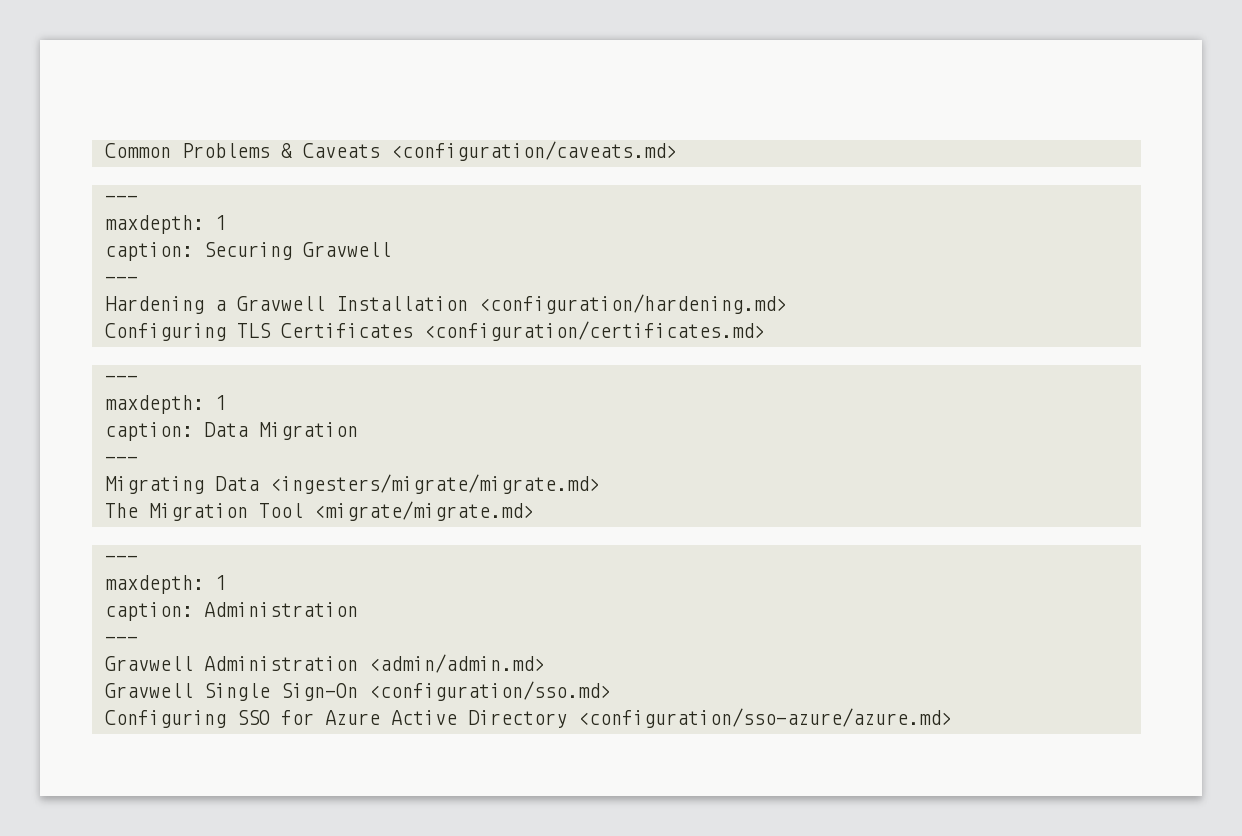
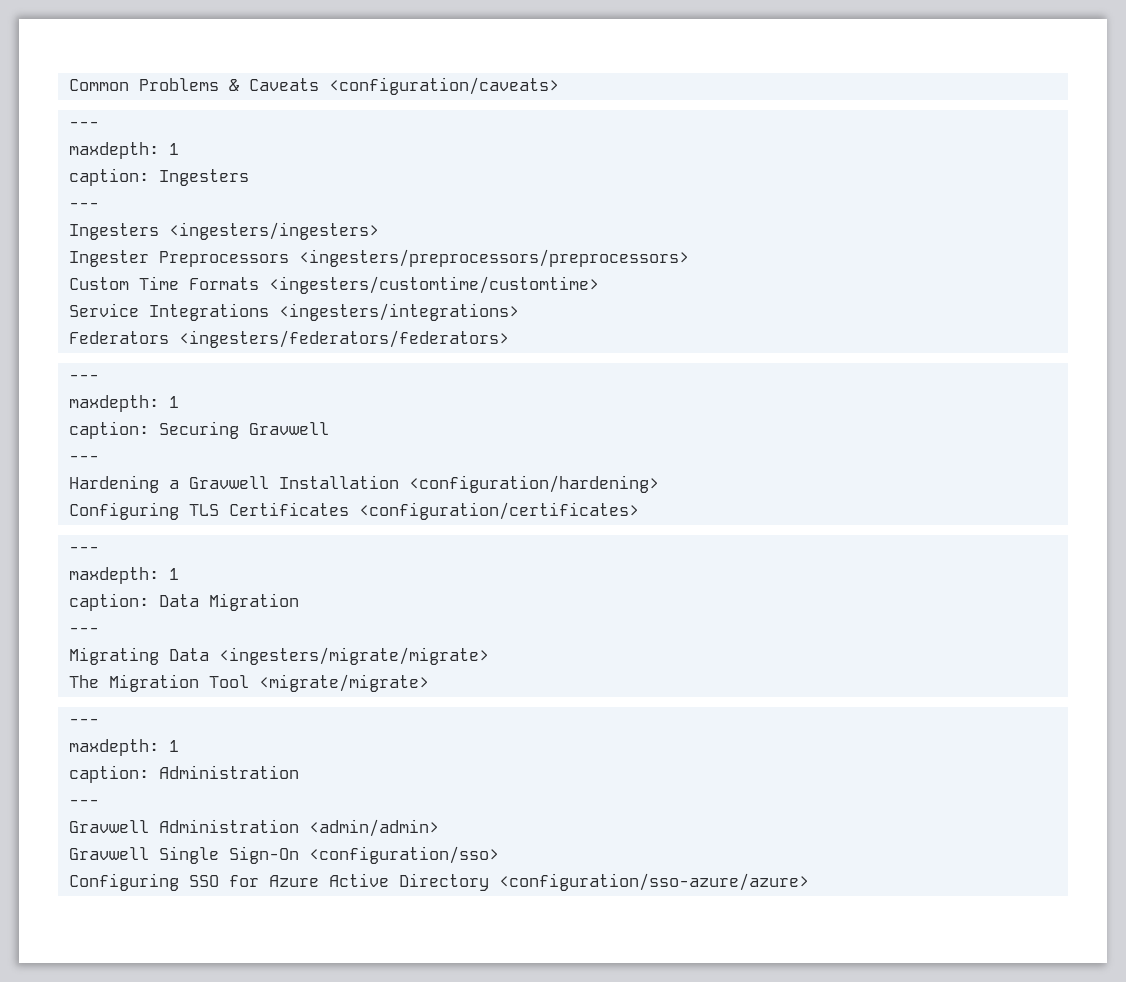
- Common Problems & Caveats <configuration/caveats.md>
+ Common Problems & Caveats <configuration/caveats>
+ ---
+ maxdepth: 1
+ caption: Ingesters
+ ---
+ Ingesters <ingesters/ingesters>
+ Ingester Preprocessors <ingesters/preprocessors/preprocessors>
+ Custom Time Formats <ingesters/customtime/customtime>
+ Service Integrations <ingesters/integrations>
+ Federators <ingesters/federators/federators>
- Hardening a Gravwell Installation <configuration/hardening.md>
+ Hardening a Gravwell Installation <configuration/hardening>
- Configuring TLS Certificates <configuration/certificates.md>
+ Configuring TLS Certificates <configuration/certificates>
- Migrating Data <ingesters/migrate/migrate.md>
+ Migrating Data <ingesters/migrate/migrate>
- The Migration Tool <migrate/migrate.md>
+ The Migration Tool <migrate/migrate>
- Gravwell Administration <admin/admin.md>
+ Gravwell Administration <admin/admin>
- Gravwell Single Sign-On <configuration/sso.md>
+ Gravwell Single Sign-On <configuration/sso>
- Configuring SSO for Azure Active Directory <configuration/sso-azure/azure.md>
+ Configuring SSO for Azure Active Directory <configuration/sso-azure/azure>

